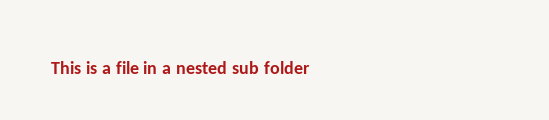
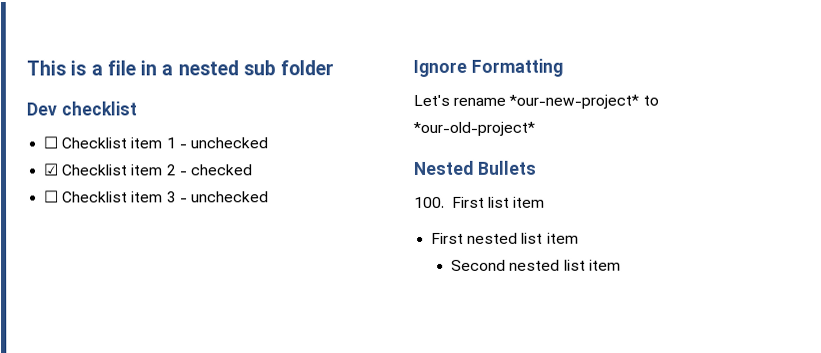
+ Dev checklist
+ ☐ Checklist item 1 - unchecked
+ ☑ Checklist item 2 - checked
+ ☐ Checklist item 3 - unchecked
+ Ignore Formatting
+ Let's rename *our-new-project* to *our-old-project*
+ Nested Bullets
+ 100. First list item
+ First nested list item
+ Second nested list item

